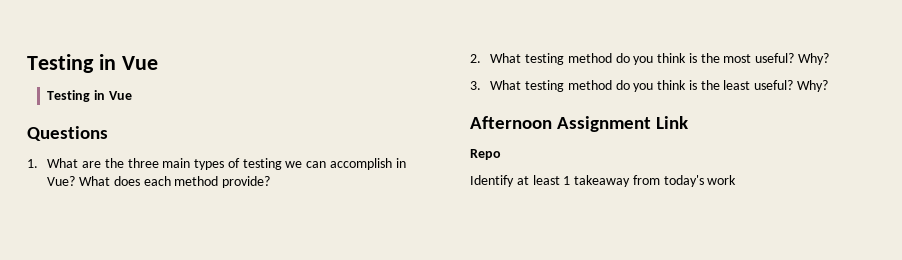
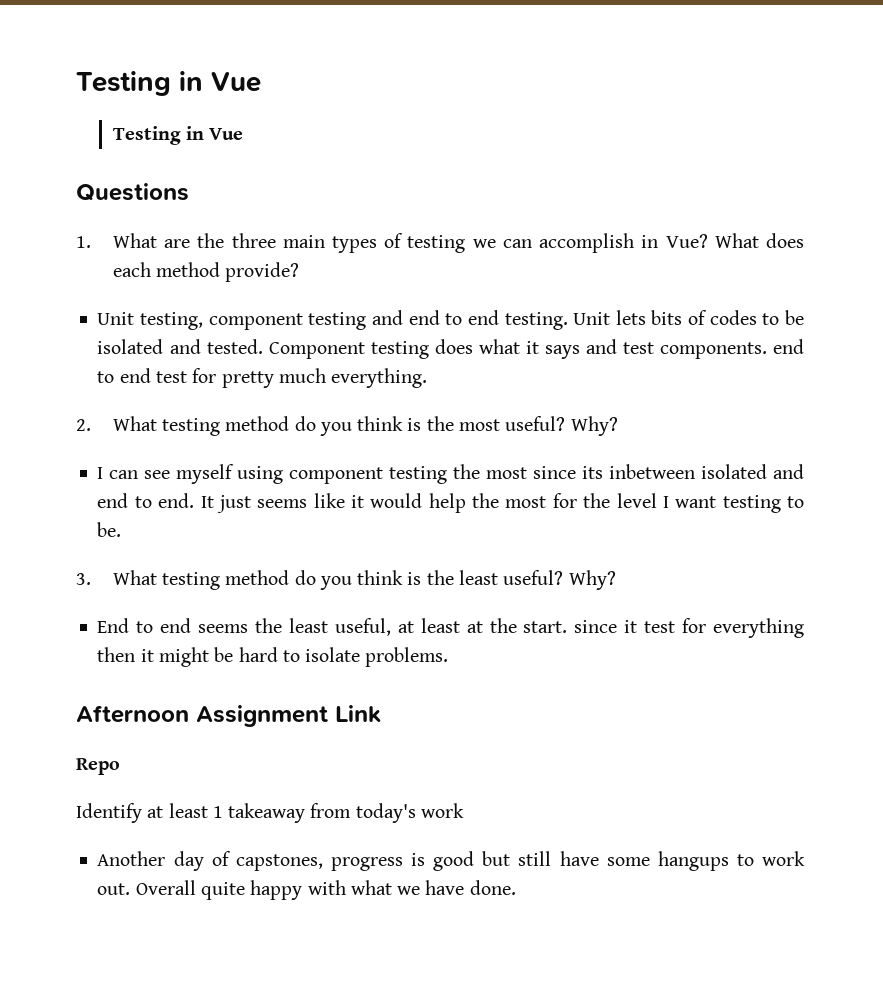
+ Unit testing, component testing and end to end testing. Unit lets bits of codes to be isolated and tested. Component testing does what it says and test components. end to end test for pretty much everything.
+ I can see myself using component testing the most since its inbetween isolated and end to end. It just seems like it would help the most for the level I want testing to be.
+ End to end seems the least useful, at least at the start. since it test for everything then it might be hard to isolate problems.
+ Another day of capstones, progress is good but still have some hangups to work out. Overall quite happy with what we have done.

